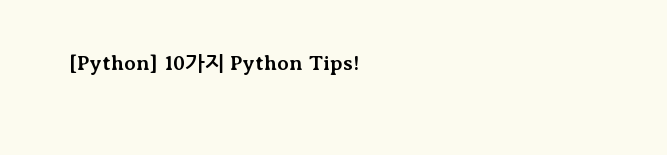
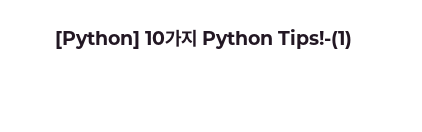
- [Python] 10가지 Python Tips!
+ [Python] 10가지 Python Tips!-(1)

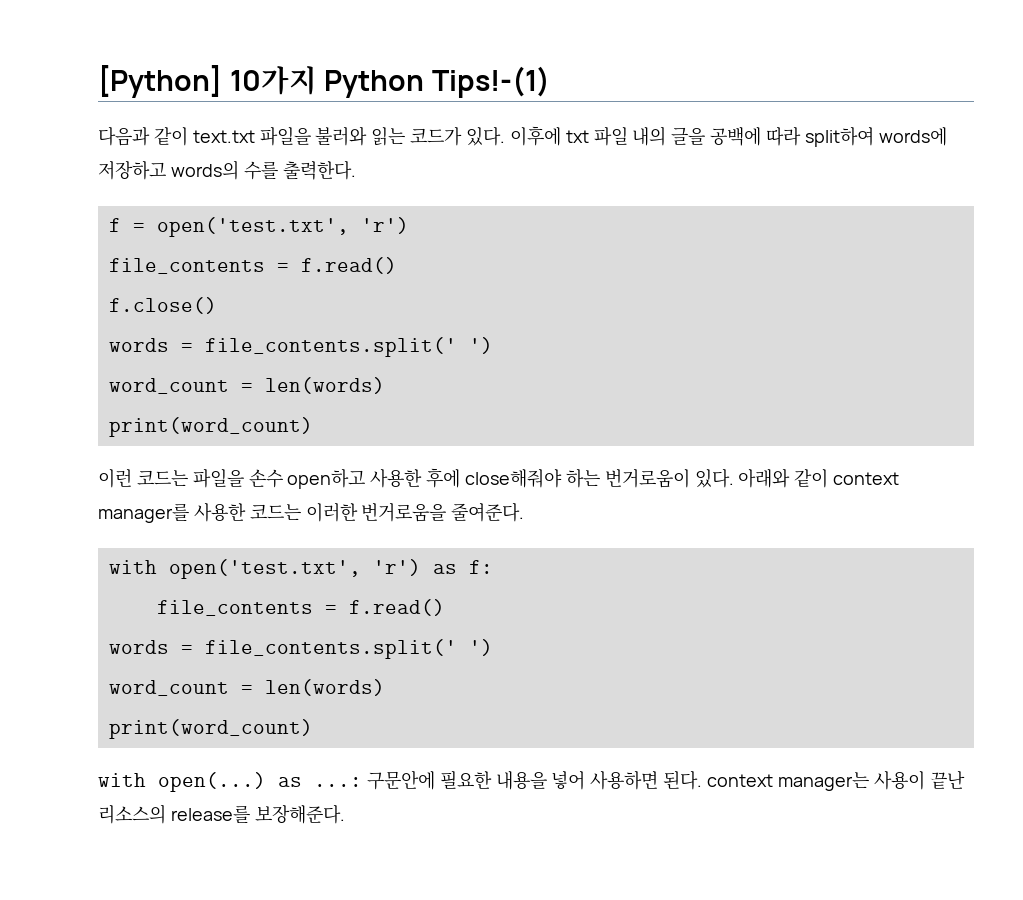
+ 다음과 같이 text.txt 파일을 불러와 읽는 코드가 있다. 이후에 txt 파일 내의 글을 공백에 따라 split하여 words에 저장하고 words의 수를 출력한다.
+ f = open('test.txt', 'r')
+ file_contents = f.read()
+ f.close()
+ words = file_contents.split(' ')
+ word_count = len(words)
+ print(word_count)
+ 이런 코드는 파일을 손수 open하고 사용한 후에 close해줘야 하는 번거로움이 있다. 아래와 같이 context manager를 사용한 코드는 이러한 번거로움을 줄여준다.
+ with open('test.txt', 'r') as f:
+ file_contents = f.read()
+ words = file_contents.split(' ')
+ word_count = len(words)
+ print(word_count)
+ with open(...) as ...: 구문안에 필요한 내용을 넣어 사용하면 된다. context manager는 사용이 끝난 리소스의 release를 보장해준다.

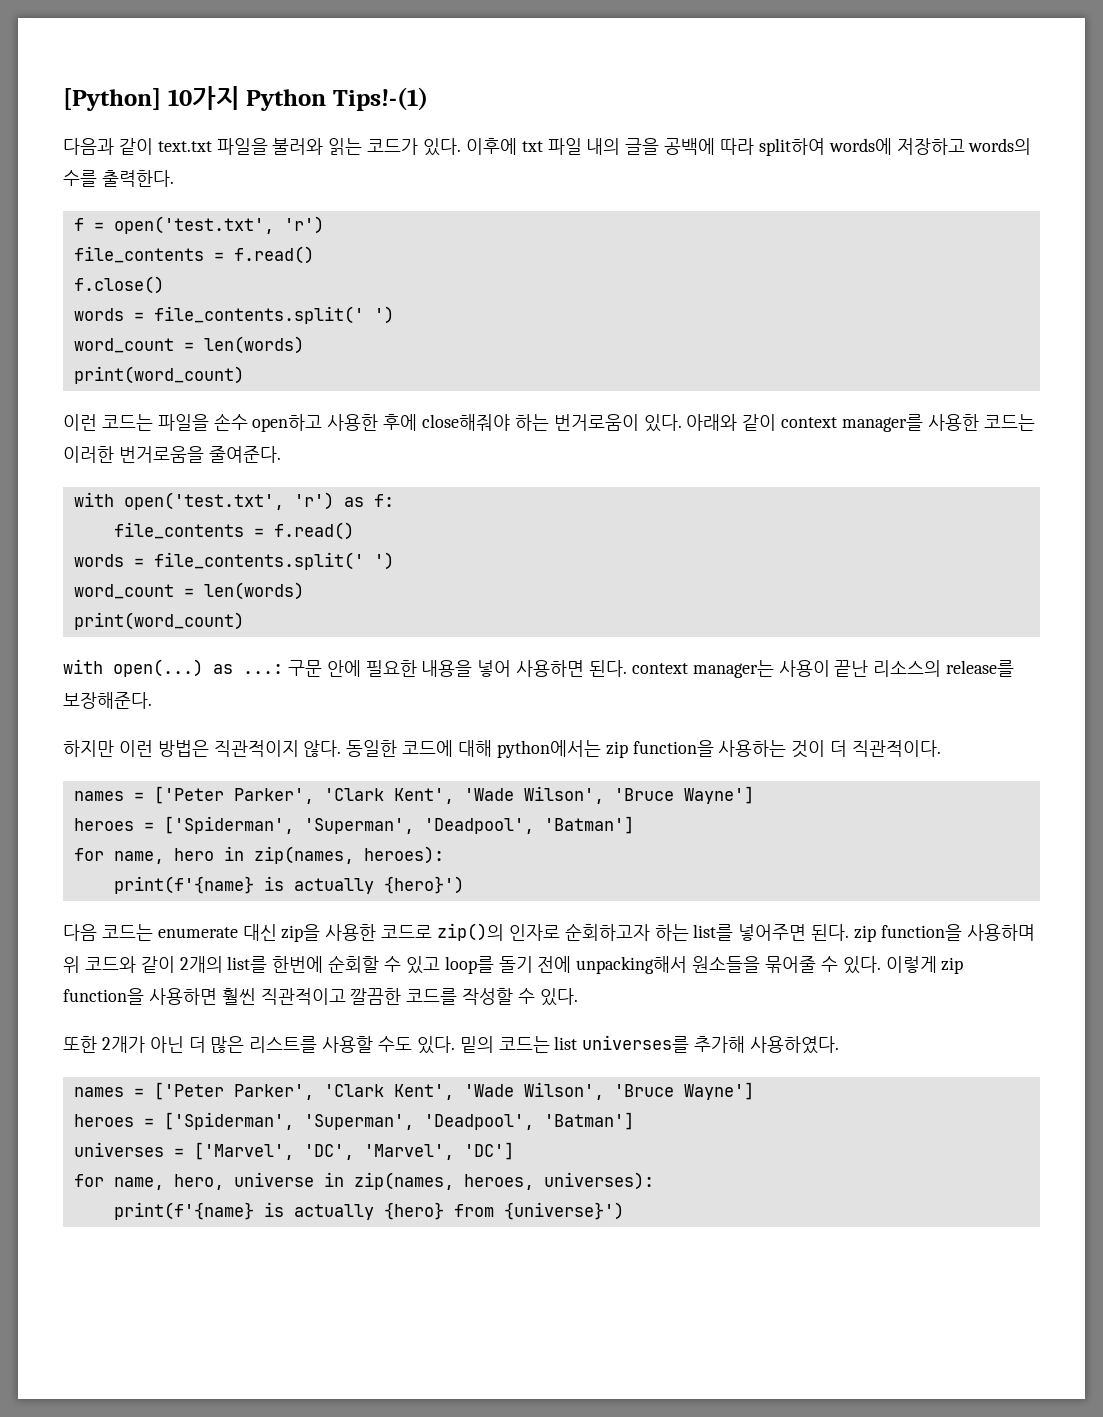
- with open(...) as ...: 구문안에 필요한 내용을 넣어 사용하면 된다. context manager는 사용이 끝난 리소스의 release를 보장해준다.
+ with open(...) as ...: 구문 안에 필요한 내용을 넣어 사용하면 된다. context manager는 사용이 끝난 리소스의 release를 보장해준다.
+ 하지만 이런 방법은 직관적이지 않다. 동일한 코드에 대해 python에서는 zip function을 사용하는 것이 더 직관적이다.
+ names = ['Peter Parker', 'Clark Kent', 'Wade Wilson', 'Bruce Wayne']
+ heroes = ['Spiderman', 'Superman', 'Deadpool', 'Batman']
+ for name, hero in zip(names, heroes):
+ print(f'{name} is actually {hero}')
+ 다음 코드는 enumerate 대신 zip을 사용한 코드로 zip()의 인자로 순회하고자 하는 list를 넣어주면 된다. zip function을 사용하며 위 코드와 같이 2개의 list를 한번에 순회할 수 있고 loop를 돌기 전에 unpacking해서 원소들을 묶어줄 수 있다. 이렇게 zip function을 사용하면 훨씬 직관적이고 깔끔한 코드를 작성할 수 있다.
+ 또한 2개가 아닌 더 많은 리스트를 사용할 수도 있다. 밑의 코드는 list universes를 추가해 사용하였다.
+ names = ['Peter Parker', 'Clark Kent', 'Wade Wilson', 'Bruce Wayne']
+ heroes = ['Spiderman', 'Superman', 'Deadpool', 'Batman']
+ universes = ['Marvel', 'DC', 'Marvel', 'DC']
+ for name, hero, universe in zip(names, heroes, universes):
+ print(f'{name} is actually {hero} from {universe}')

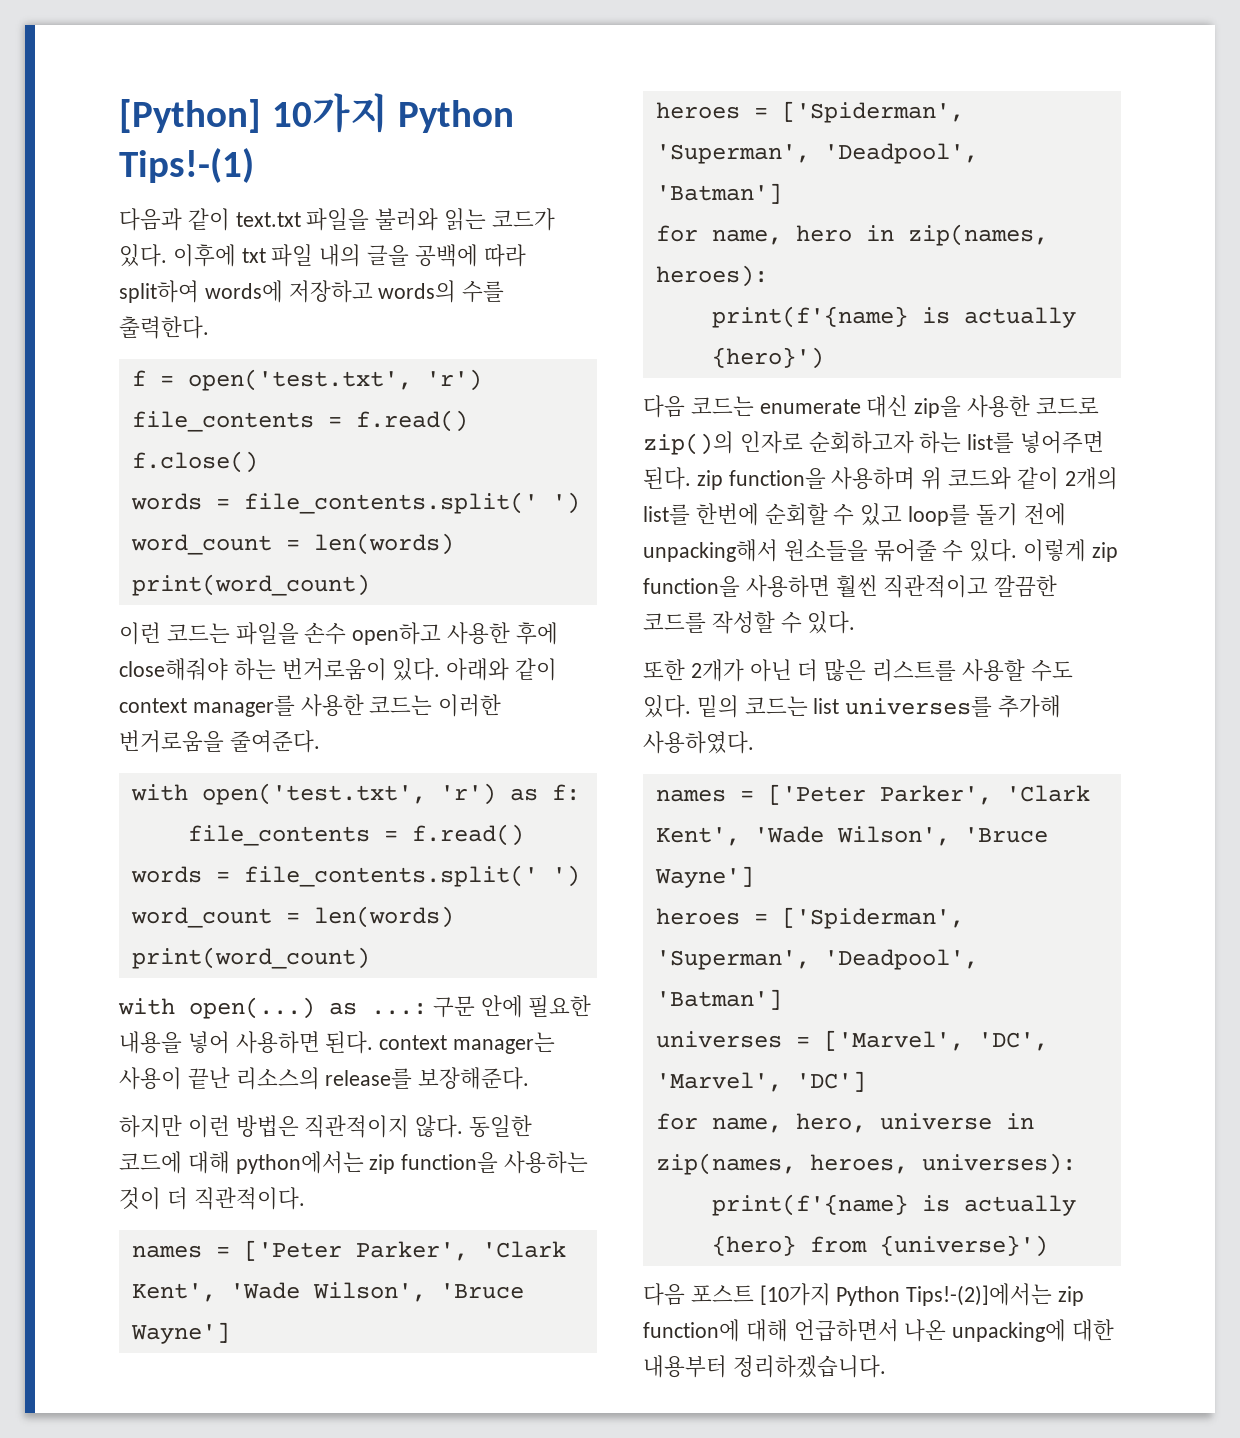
+ 다음 포스트 [10가지 Python Tips!-(2)]에서는 zip function에 대해 언급하면서 나온 unpacking에 대한 내용부터 정리하겠습니다.

